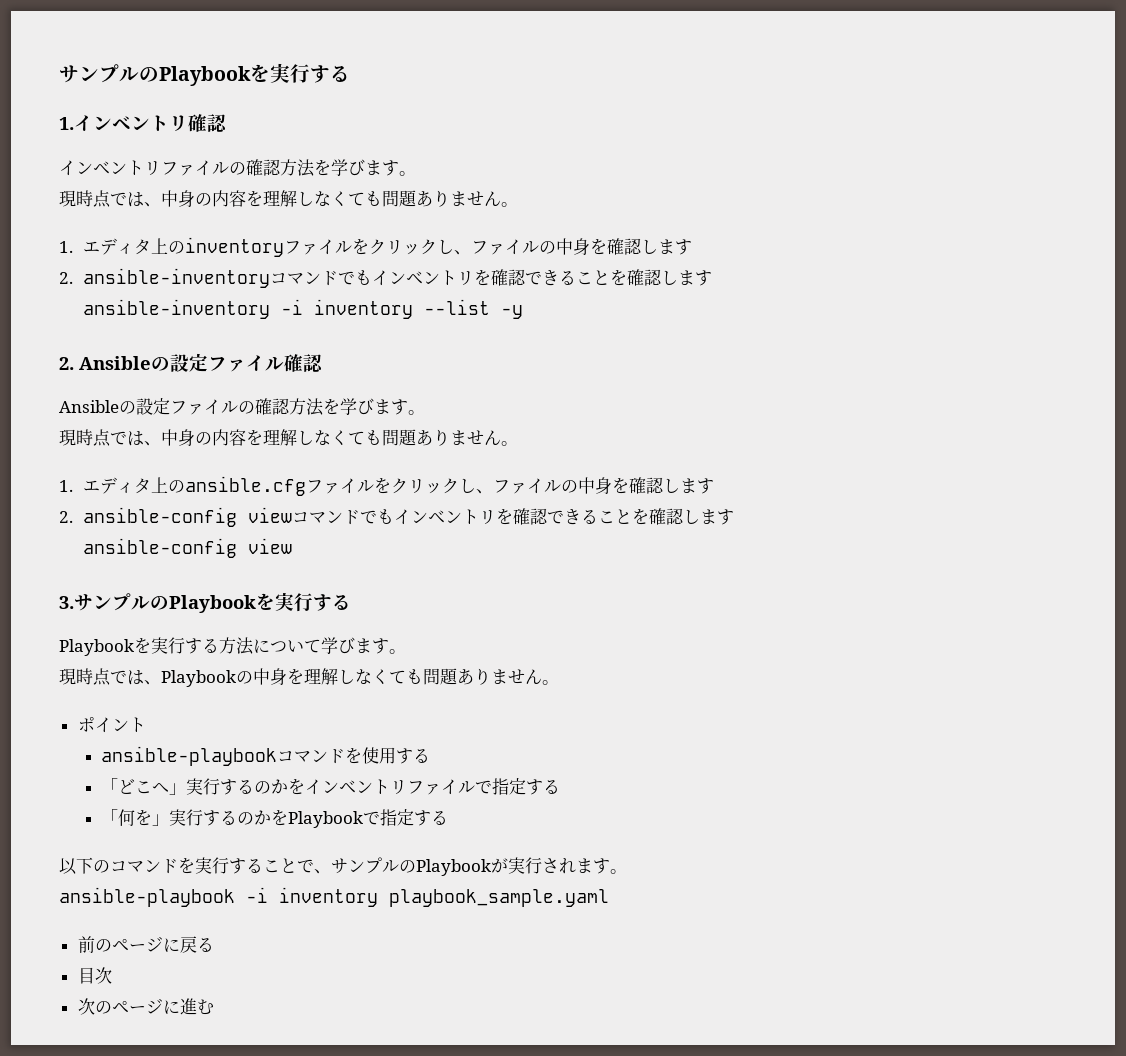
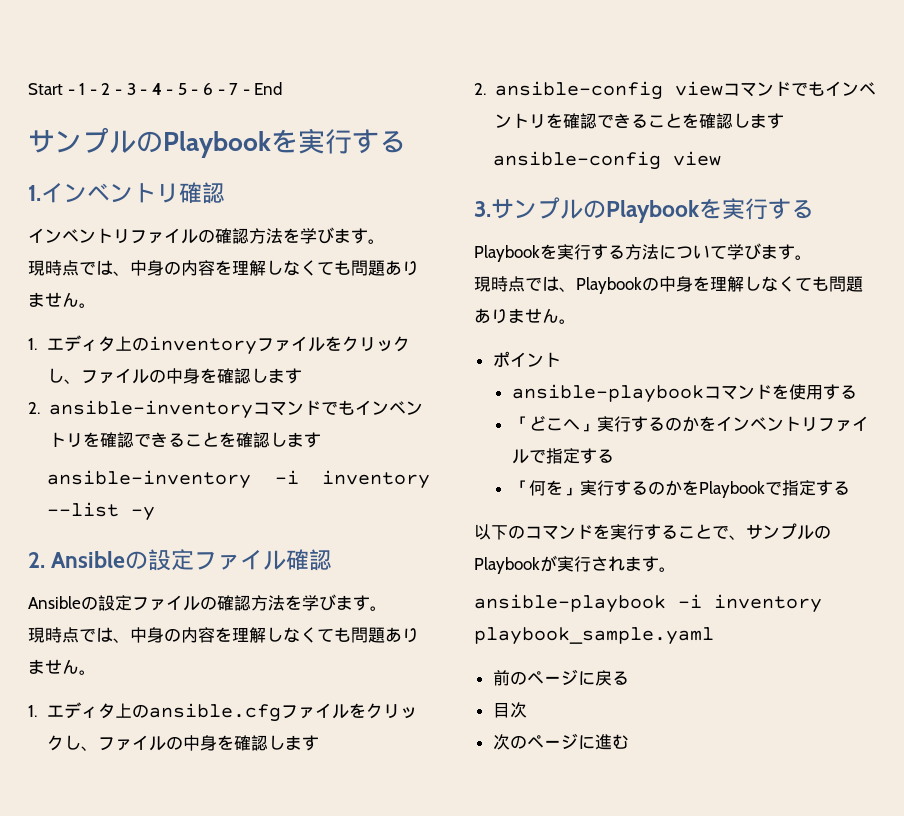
+ Start - 1 - 2 - 3 - 4 - 5 - 6 - 7 - End

